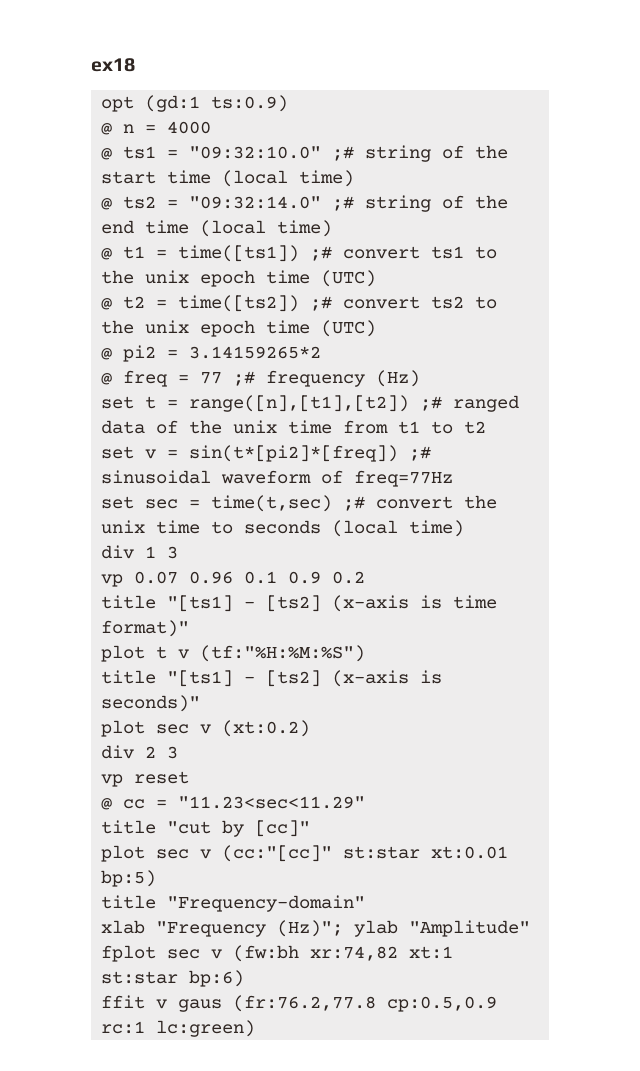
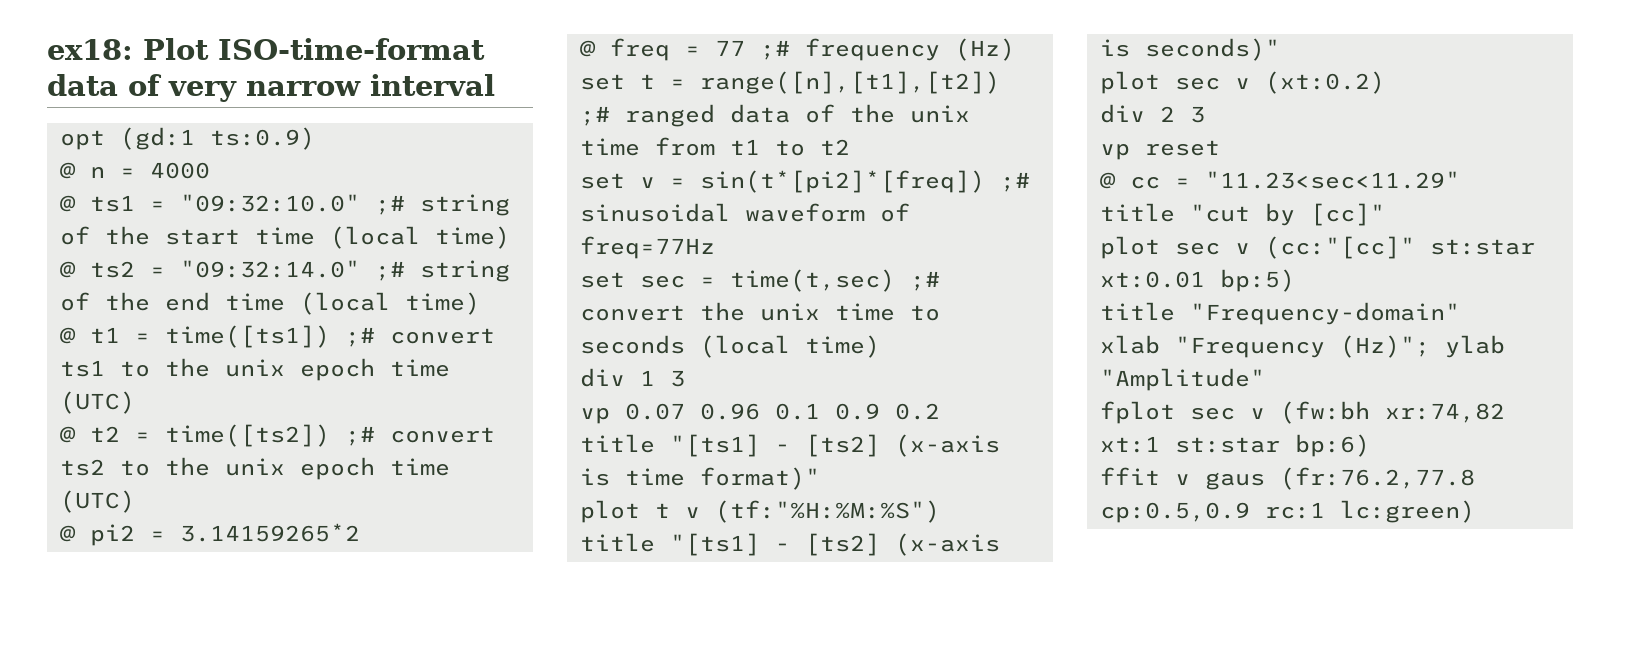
- ex18
+ ex18: Plot ISO-time-format data of very narrow interval

